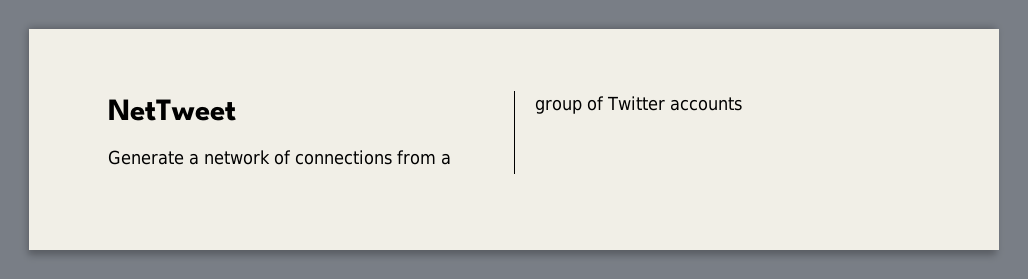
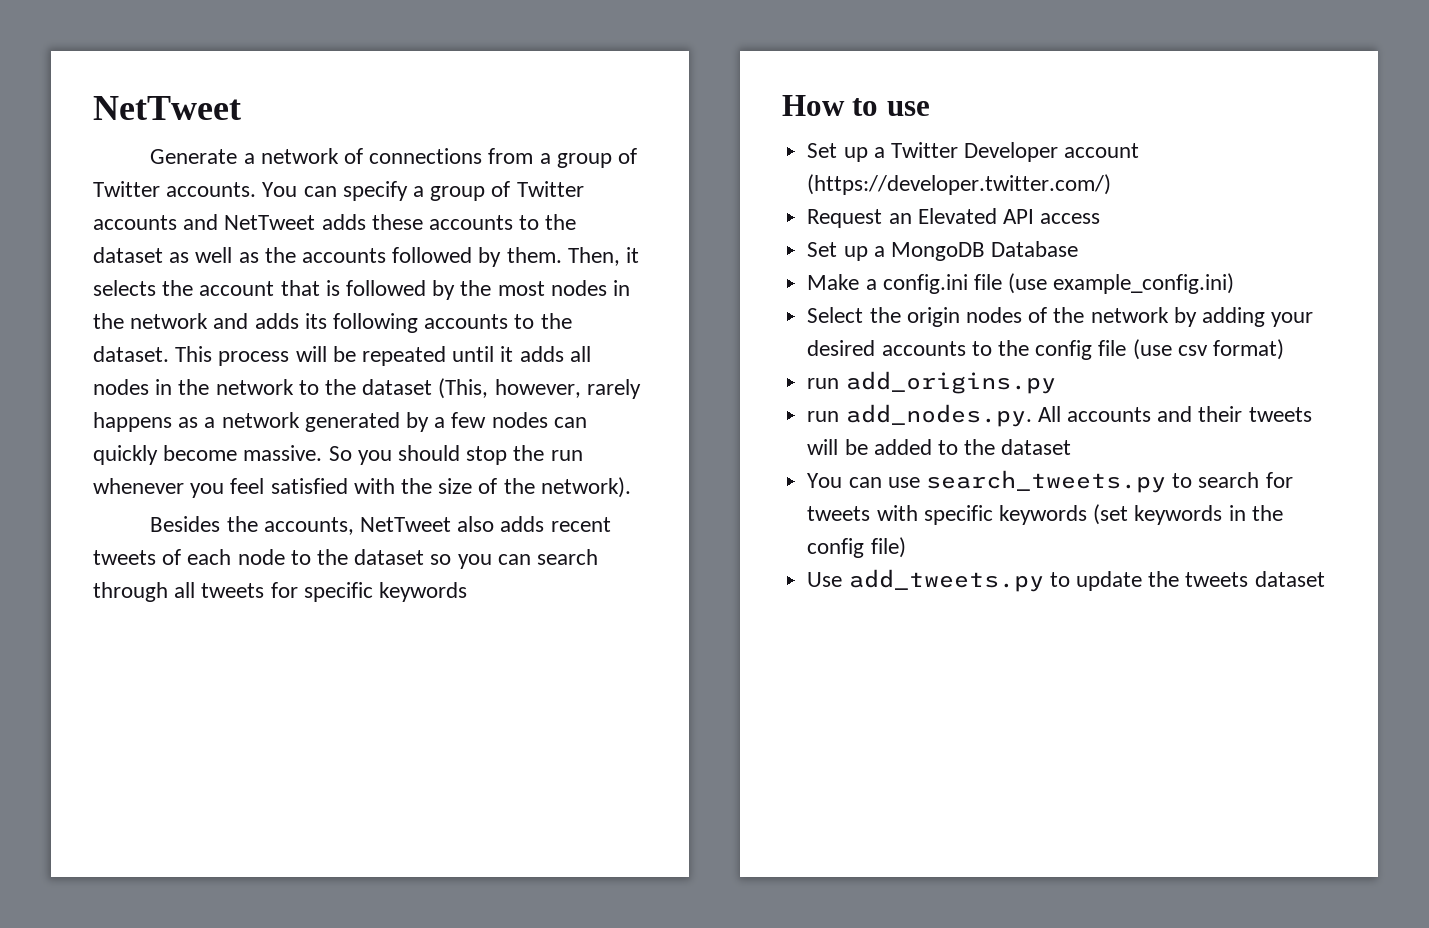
- Generate a network of connections from a group of Twitter accounts
+ Generate a network of connections from a group of Twitter accounts. You can specify a group of Twitter accounts and NetTweet adds these accounts to the dataset as well as the accounts followed by them. Then, it selects the account that is followed by the most nodes in the network and adds its following accounts to the dataset. This process will be repeated until it adds all nodes in the network to the dataset (This, however, rarely happens as a network generated by a few nodes can quickly become massive. So you should stop the run whenever you feel satisfied with the size of the network).
+ Besides the accounts, NetTweet also adds recent tweets of each node to the dataset so you can search through all tweets for specific keywords
+ How to use
+ Set up a Twitter Developer account (https://developer.twitter.com/)
+ Request an Elevated API access
+ Set up a MongoDB Database
+ Make a config.ini file (use example_config.ini)
+ Select the origin nodes of the network by adding your desired accounts to the config file (use csv format)
+ run add_origins.py
+ run add_nodes.py. All accounts and their tweets will be added to the dataset
+ You can use search_tweets.py to search for tweets with specific keywords (set keywords in the config file)
+ Use add_tweets.py to update the tweets dataset

